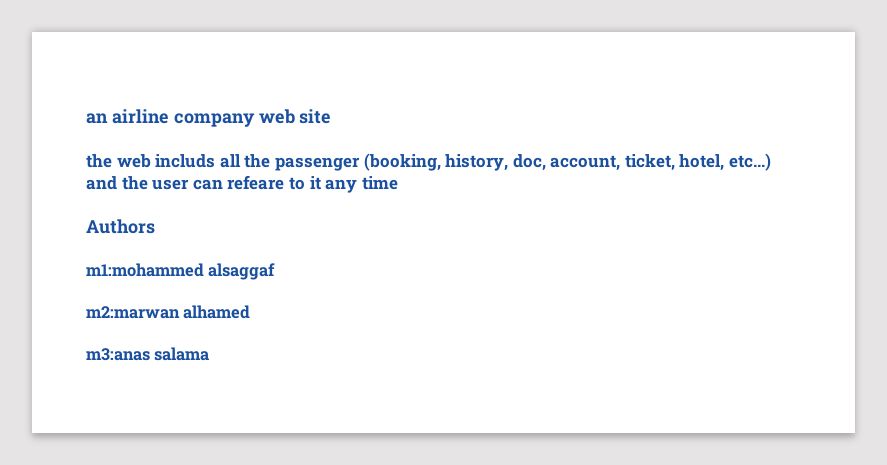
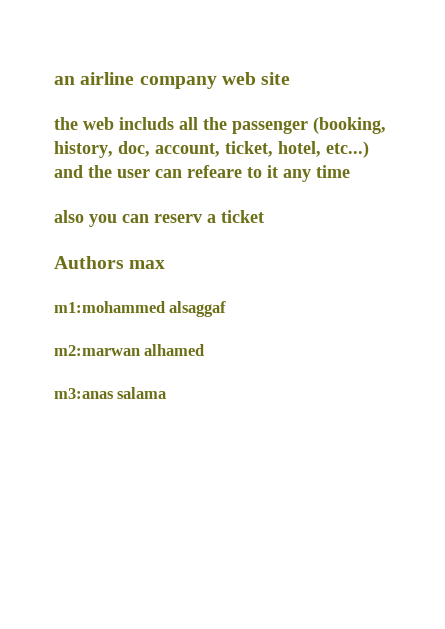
+ also you can reserv a ticket
- Authors
+ Authors max

